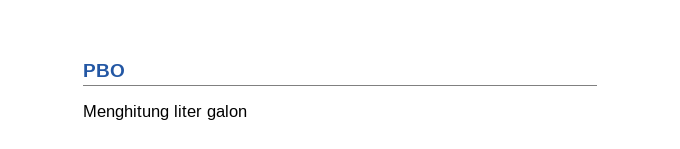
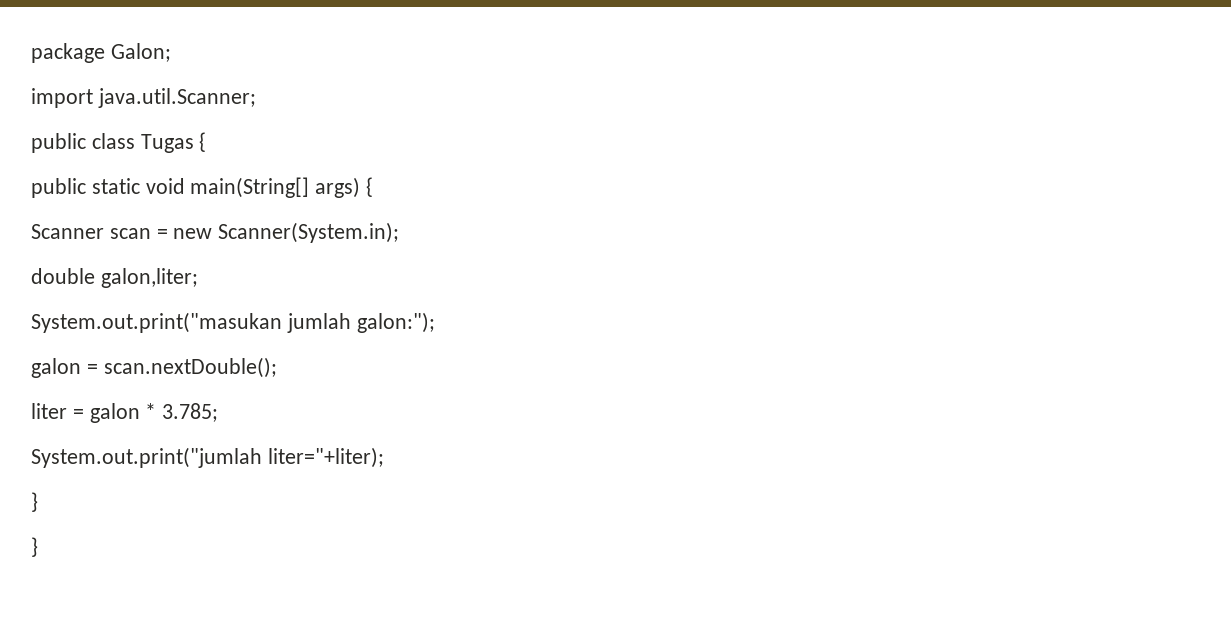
- PBO
- Menghitung liter galon
+ package Galon;
+ import java.util.Scanner;
+ public class Tugas {
+ public static void main(String[] args) {
+ Scanner scan = new Scanner(System.in);
+ double galon,liter;
+ System.out.print("masukan jumlah galon:");
+ galon = scan.nextDouble();
+ liter = galon * 3.785;
+ System.out.print("jumlah liter="+liter);
+ }
+ }

